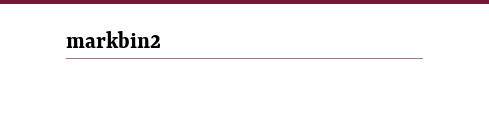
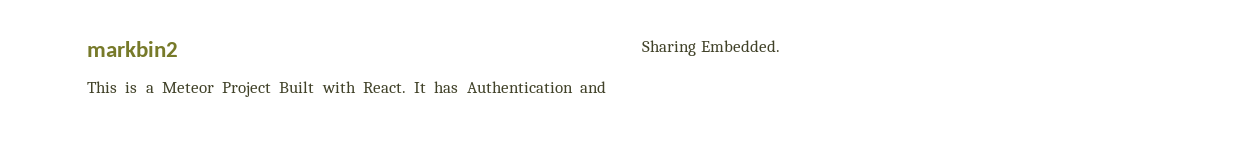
+ This is a Meteor Project Built with React. It has Authentication and Sharing Embedded.

